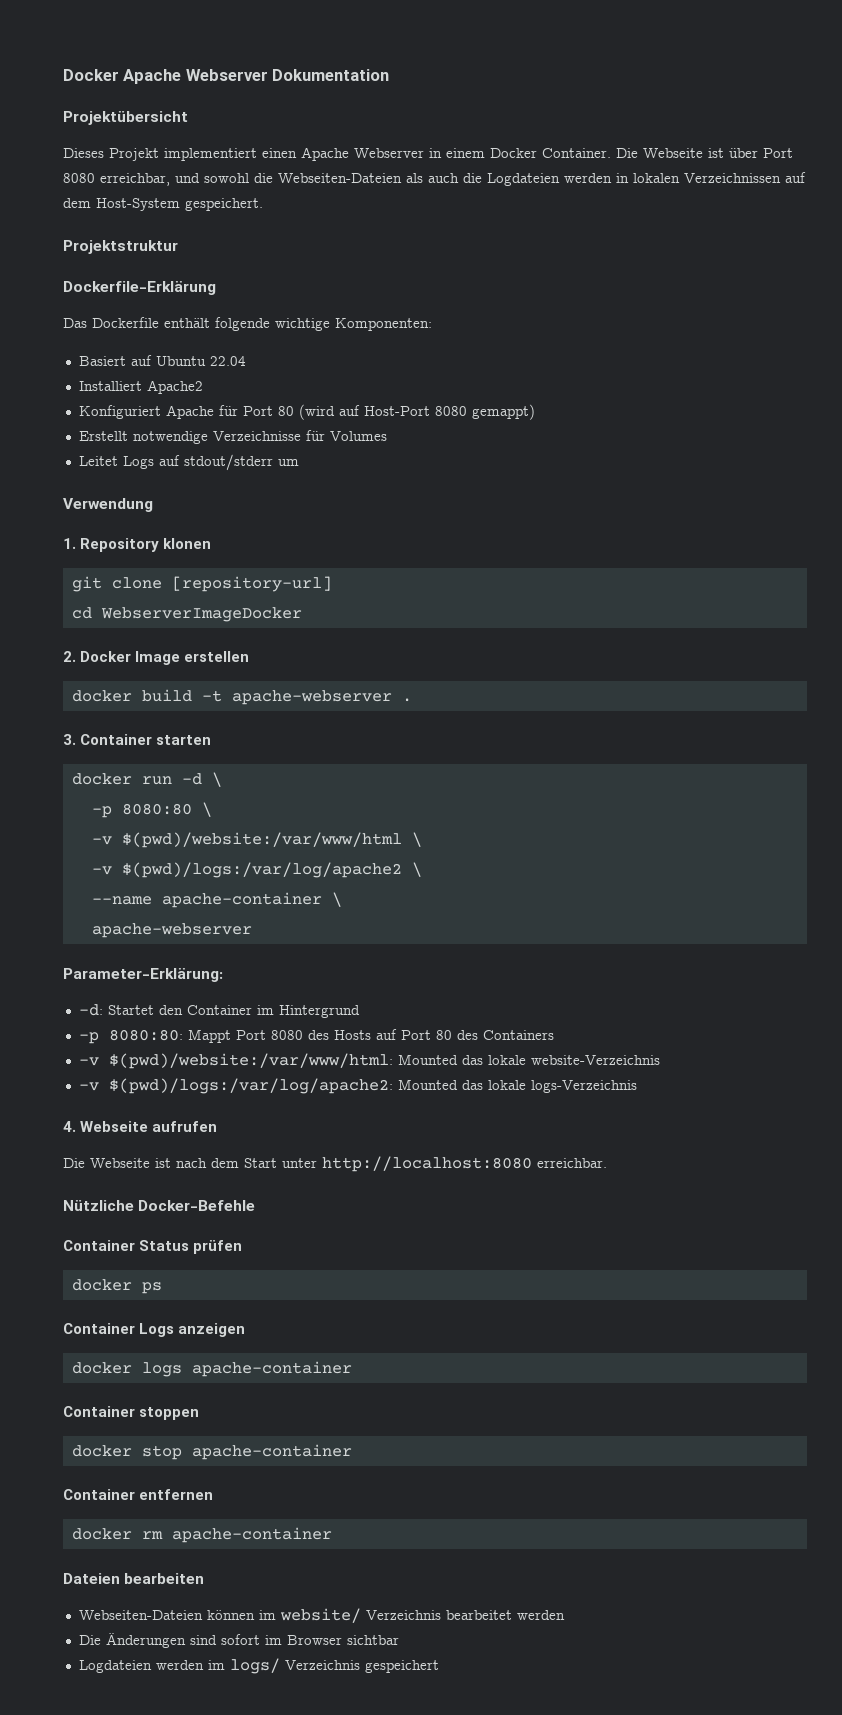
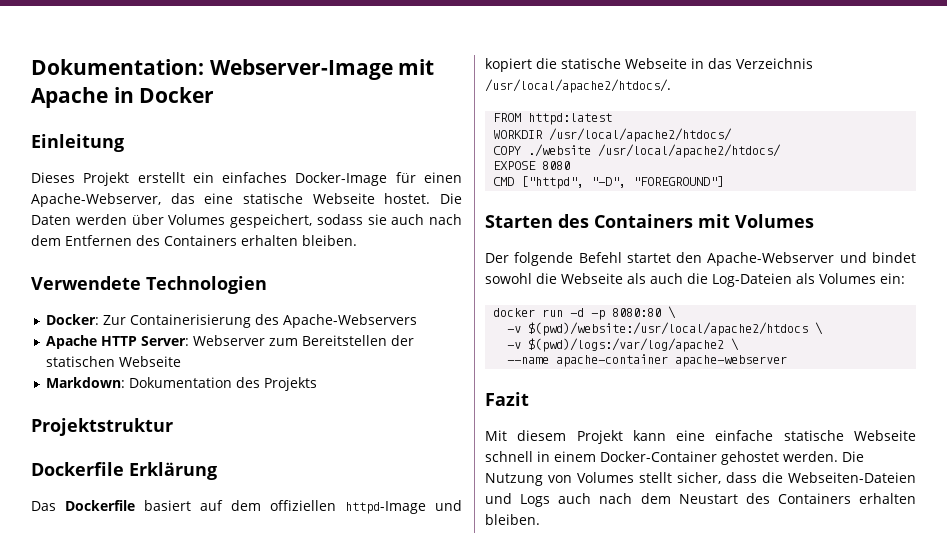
- Docker Apache Webserver Dokumentation
- Projektübersicht
- Dieses Projekt implementiert einen Apache Webserver in einem Docker Container. Die Webseite ist über Port 8080 erreichbar, und sowohl die Webseiten-Dateien als auch die Logdateien werden in lokalen Verzeichnissen auf dem Host-System gespeichert.
+ Dokumentation: Webserver-Image mit Apache in Docker
+ Einleitung
+ Dieses Projekt erstellt ein einfaches Docker-Image für einen Apache-Webserver, das eine statische Webseite hostet. Die Daten werden über Volumes gespeichert, sodass sie auch nach dem Entfernen des Containers erhalten bleiben.
+ Verwendete Technologien
+ Docker: Zur Containerisierung des Apache-Webservers
+ Apache HTTP Server: Webserver zum Bereitstellen der statischen Webseite
+ Markdown: Dokumentation des Projekts
  Projektstruktur
- Dockerfile-Erklärung
- Das Dockerfile enthält folgende wichtige Komponenten:
- Basiert auf Ubuntu 22.04
- Installiert Apache2
- Konfiguriert Apache für Port 80 (wird auf Host-Port 8080 gemappt)
- Erstellt notwendige Verzeichnisse für Volumes
- Leitet Logs auf stdout/stderr um
- Verwendung
- 1. Repository klonen
- git clone [repository-url]
- cd WebserverImageDocker
- 2. Docker Image erstellen
- docker build -t apache-webserver .
- 3. Container starten
+ Dockerfile Erklärung
+ Das Dockerfile basiert auf dem offiziellen httpd-Image und kopiert die statische Webseite in das Verzeichnis /usr/local/apache2/htdocs/.
+ FROM httpd:latest
+ WORKDIR /usr/local/apache2/htdocs/
+ COPY ./website /usr/local/apache2/htdocs/
+ EXPOSE 8080
+ CMD ["httpd", "-D", "FOREGROUND"]
+ Starten des Containers mit Volumes
+ Der folgende Befehl startet den Apache-Webserver und bindet sowohl die Webseite als auch die Log-Dateien als Volumes ein:
- docker run -d \
- -p 8080:80 \
+ docker run -d -p 8080:80 \
- -v $(pwd)/website:/var/www/html \
+ -v $(pwd)/website:/usr/local/apache2/htdocs \
- --name apache-container \
- apache-webserver
+ --name apache-container apache-webserver
- Parameter-Erklärung:
- -d: Startet den Container im Hintergrund
- -p 8080:80: Mappt Port 8080 des Hosts auf Port 80 des Containers
- -v $(pwd)/website:/var/www/html: Mounted das lokale website-Verzeichnis
- -v $(pwd)/logs:/var/log/apache2: Mounted das lokale logs-Verzeichnis
- 4. Webseite aufrufen
- Die Webseite ist nach dem Start unter http://localhost:8080 erreichbar.
- Nützliche Docker-Befehle
- Container Status prüfen
- docker ps
- Container Logs anzeigen
- docker logs apache-container
- Container stoppen
- docker stop apache-container
- Container entfernen
- docker rm apache-container
- Dateien bearbeiten
- Webseiten-Dateien können im website/ Verzeichnis bearbeitet werden
- Die Änderungen sind sofort im Browser sichtbar
- Logdateien werden im logs/ Verzeichnis gespeichert
+ Fazit
+ Mit diesem Projekt kann eine einfache statische Webseite schnell in einem Docker-Container gehostet werden. Die Nutzung von Volumes stellt sicher, dass die Webseiten-Dateien und Logs auch nach dem Neustart des Containers erhalten bleiben.

